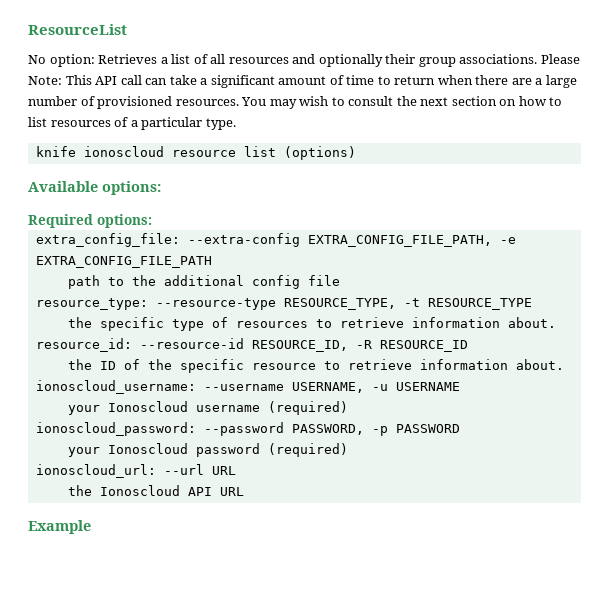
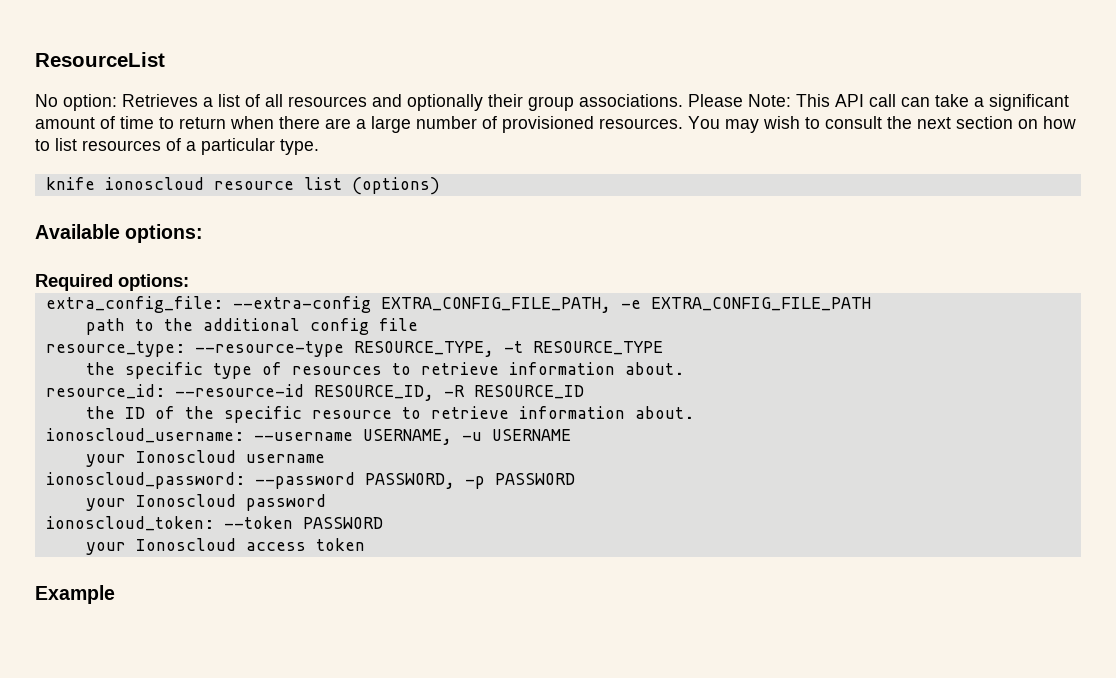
- your Ionoscloud username (required)
+ your Ionoscloud username
- your Ionoscloud password (required)
- ionoscloud_url: --url URL
- the Ionoscloud API URL
+ your Ionoscloud password
+ ionoscloud_token: --token PASSWORD
+ your Ionoscloud access token

